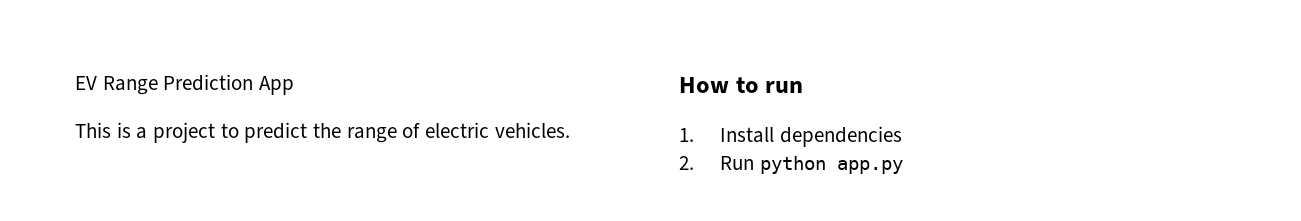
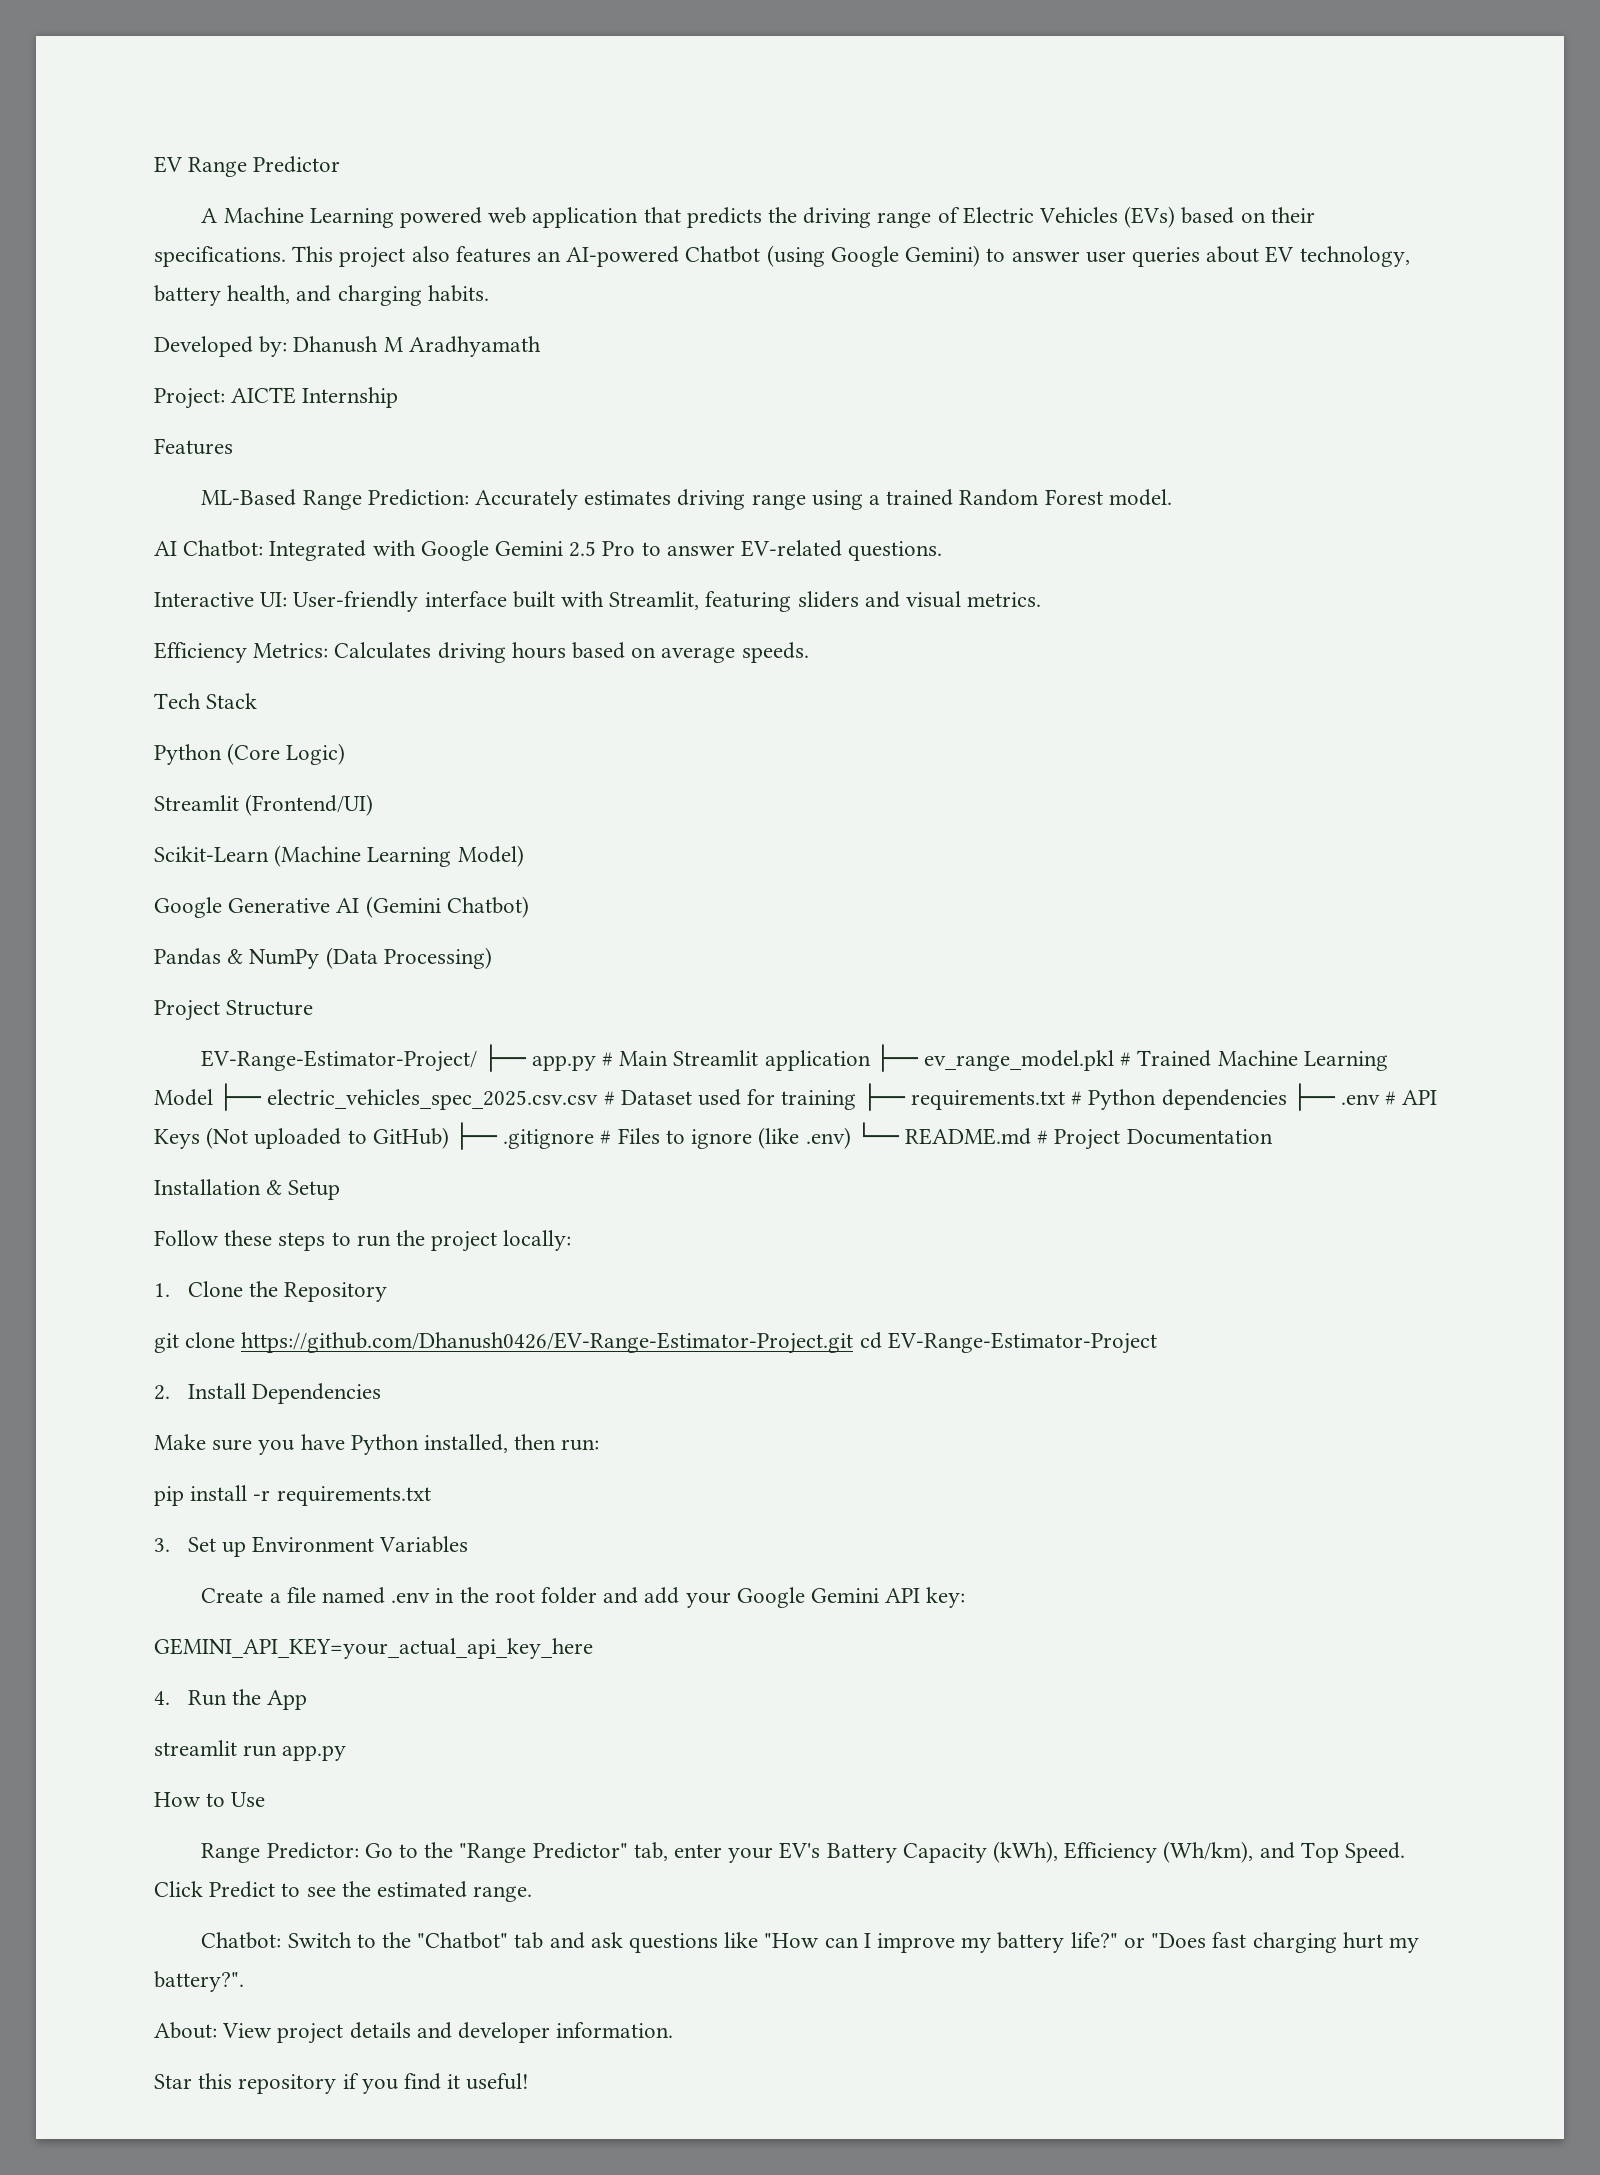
- EV Range Prediction App
- This is a project to predict the range of electric vehicles.
- How to run
- 1. Install dependencies
- 2. Run python app.py
+ EV Range Predictor
+ A Machine Learning powered web application that predicts the driving range of Electric Vehicles (EVs) based on their specifications. This project also features an AI-powered Chatbot (using Google Gemini) to answer user queries about EV technology, battery health, and charging habits.
+ Developed by: Dhanush M Aradhyamath
+ Project: AICTE Internship
+ Features
+ ML-Based Range Prediction: Accurately estimates driving range using a trained Random Forest model.
+ AI Chatbot: Integrated with Google Gemini 2.5 Pro to answer EV-related questions.
+ Interactive UI: User-friendly interface built with Streamlit, featuring sliders and visual metrics.
+ Efficiency Metrics: Calculates driving hours based on average speeds.
+ Tech Stack
+ Python (Core Logic)
+ Streamlit (Frontend/UI)
+ Scikit-Learn (Machine Learning Model)
+ Google Generative AI (Gemini Chatbot)
+ Pandas & NumPy (Data Processing)
+ Project Structure
+ EV-Range-Estimator-Project/ ├── app.py # Main Streamlit application ├── ev_range_model.pkl # Trained Machine Learning Model ├── electric_vehicles_spec_2025.csv.csv # Dataset used for training ├── requirements.txt # Python dependencies ├── .env # API Keys (Not uploaded to GitHub) ├── .gitignore # Files to ignore (like .env) └── README.md # Project Documentation
+ Installation & Setup
+ Follow these steps to run the project locally:
+ 1. Clone the Repository
+ git clone https://github.com/Dhanush0426/EV-Range-Estimator-Project.git cd EV-Range-Estimator-Project
+ 2. Install Dependencies
+ Make sure you have Python installed, then run:
+ pip install -r requirements.txt
+ 3. Set up Environment Variables
+ Create a file named .env in the root folder and add your Google Gemini API key:
+ GEMINI_API_KEY=your_actual_api_key_here
+ 4. Run the App
+ streamlit run app.py
+ How to Use
+ Range Predictor: Go to the "Range Predictor" tab, enter your EV's Battery Capacity (kWh), Efficiency (Wh/km), and Top Speed. Click Predict to see the estimated range.
+ Chatbot: Switch to the "Chatbot" tab and ask questions like "How can I improve my battery life?" or "Does fast charging hurt my battery?".
+ About: View project details and developer information.
+ Star this repository if you find it useful!

